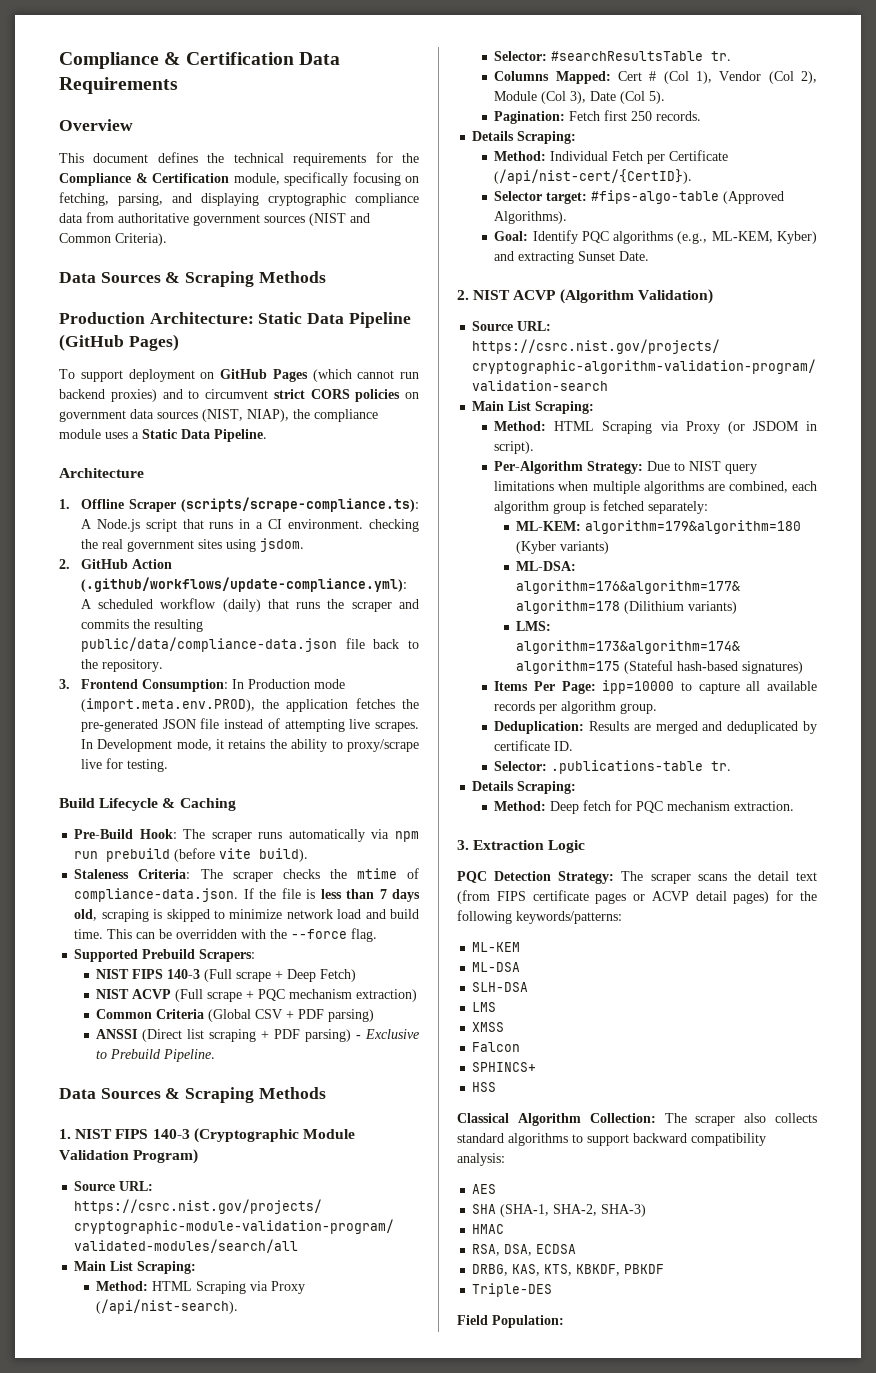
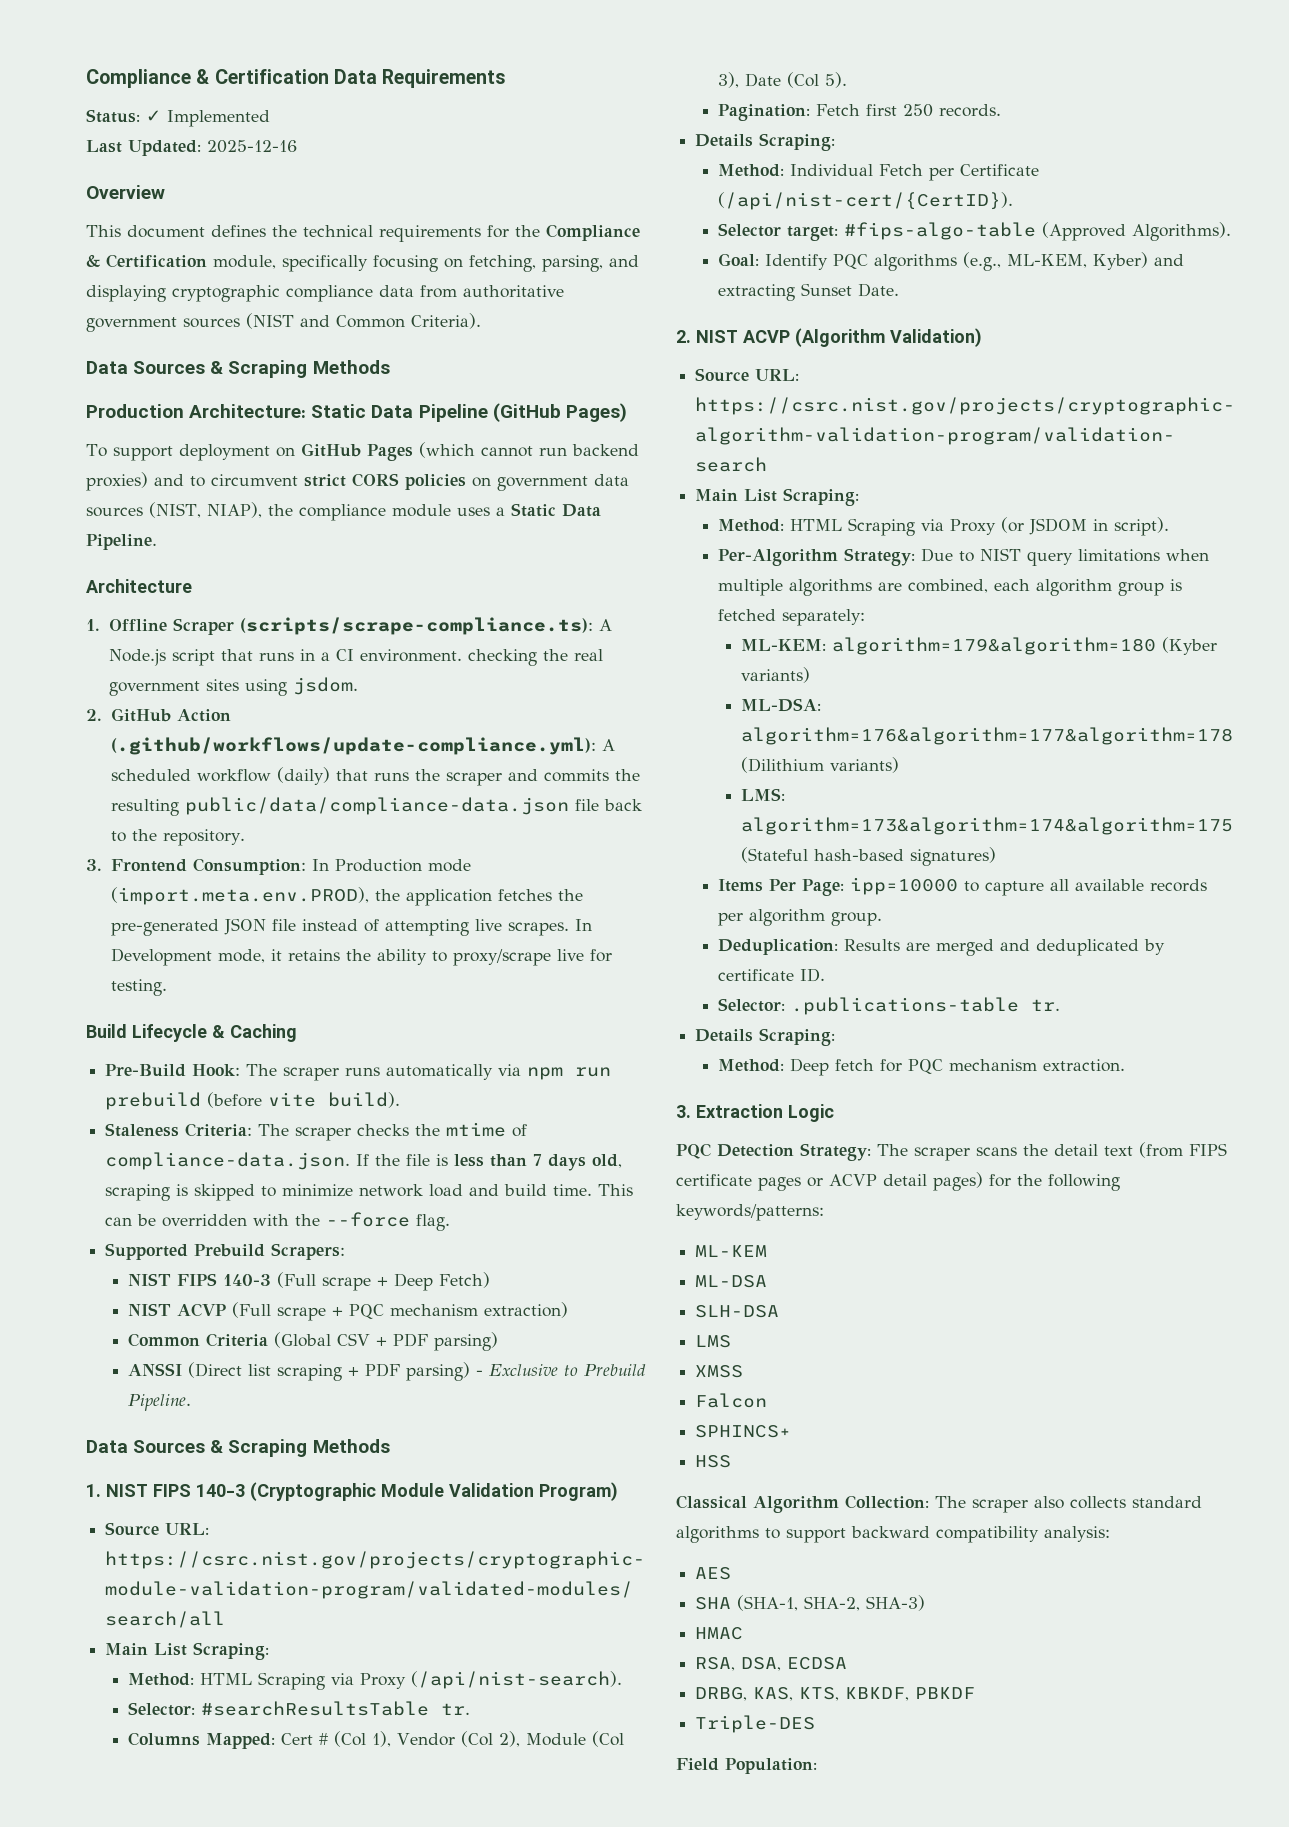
+ Status: ✓ Implemented
+ Last Updated: 2025-12-16

